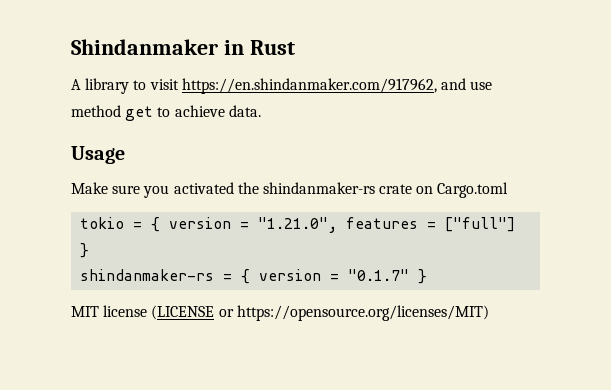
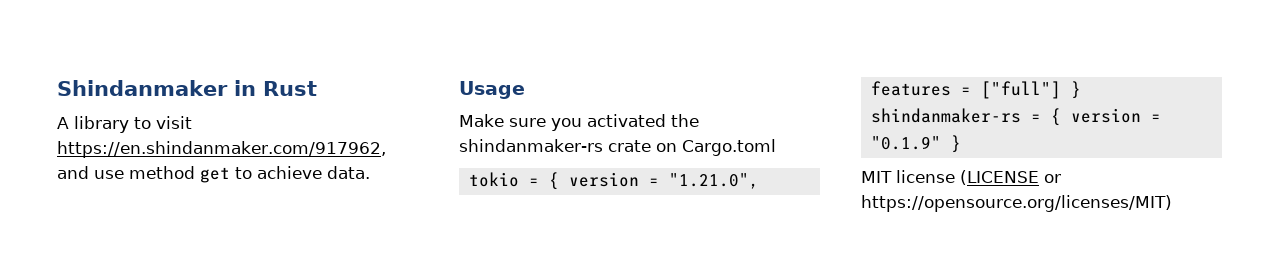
- shindanmaker-rs = { version = "0.1.7" }
+ shindanmaker-rs = { version = "0.1.9" }

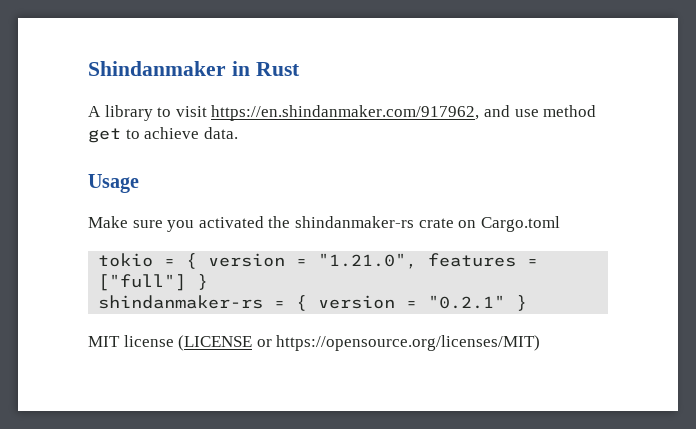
- shindanmaker-rs = { version = "0.1.9" }
+ shindanmaker-rs = { version = "0.2.1" }

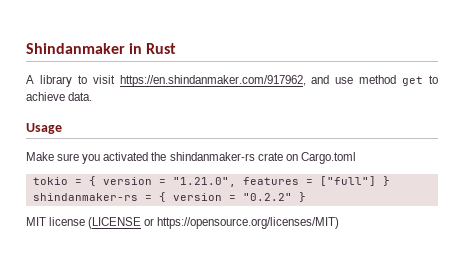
- shindanmaker-rs = { version = "0.2.1" }
+ shindanmaker-rs = { version = "0.2.2" }

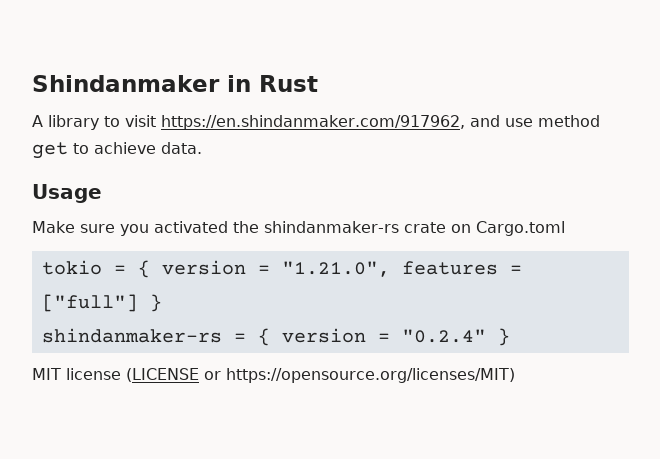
- shindanmaker-rs = { version = "0.2.2" }
+ shindanmaker-rs = { version = "0.2.4" }

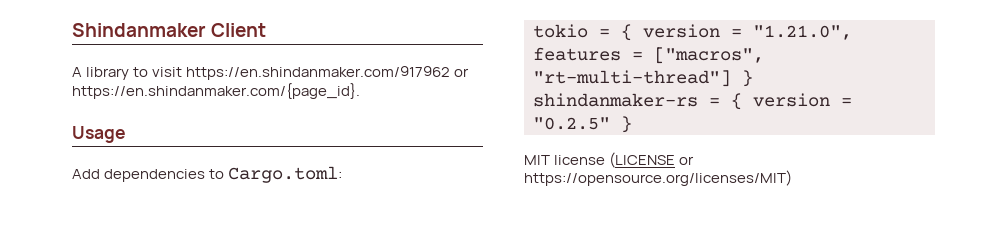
- Shindanmaker in Rust
+ Shindanmaker Client
- A library to visit https://en.shindanmaker.com/917962, and use method get to achieve data.
+ A library to visit https://en.shindanmaker.com/917962 or https://en.shindanmaker.com/{page_id}.
  Usage
- Make sure you activated the shindanmaker-rs crate on Cargo.toml
+ Add dependencies to Cargo.toml:
- tokio = { version = "1.21.0", features = ["full"] }
+ tokio = { version = "1.21.0", features = ["macros", "rt-multi-thread"] }
- shindanmaker-rs = { version = "0.2.4" }
+ shindanmaker-rs = { version = "0.2.5" }

